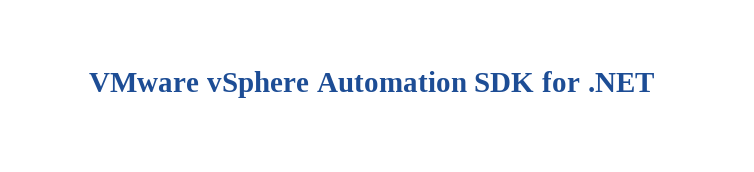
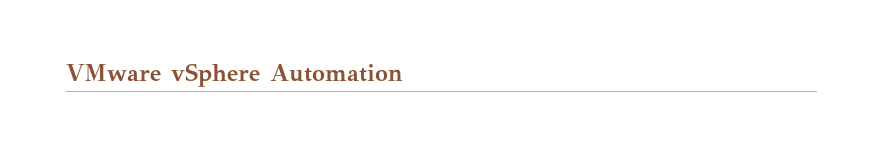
- VMware vSphere Automation SDK for .NET
+ VMware vSphere Automation

